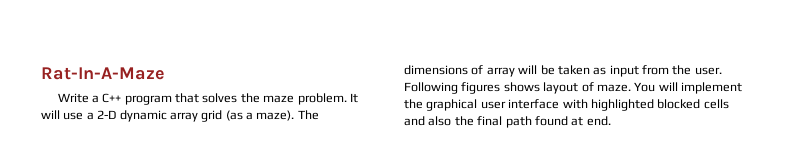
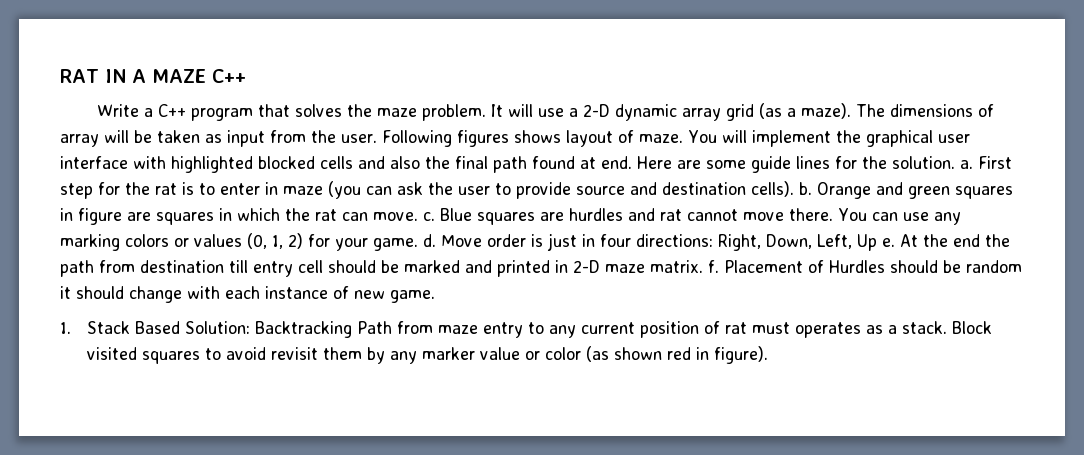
- Rat-In-A-Maze
+ RAT IN A MAZE C++
+ Here are some guide lines for the solution. a. First step for the rat is to enter in maze (you can ask the user to provide source and destination cells). b. Orange and green squares in figure are squares in which the rat can move. c. Blue squares are hurdles and rat cannot move there. You can use any marking colors or values (0, 1, 2) for your game. d. Move order is just in four directions: Right, Down, Left, Up e. At the end the path from destination till entry cell should be marked and printed in 2-D maze matrix. f. Placement of Hurdles should be random it should change with each instance of new game.
+ 1. Stack Based Solution: Backtracking Path from maze entry to any current position of rat must operates as a stack. Block visited squares to avoid revisit them by any marker value or color (as shown red in figure).

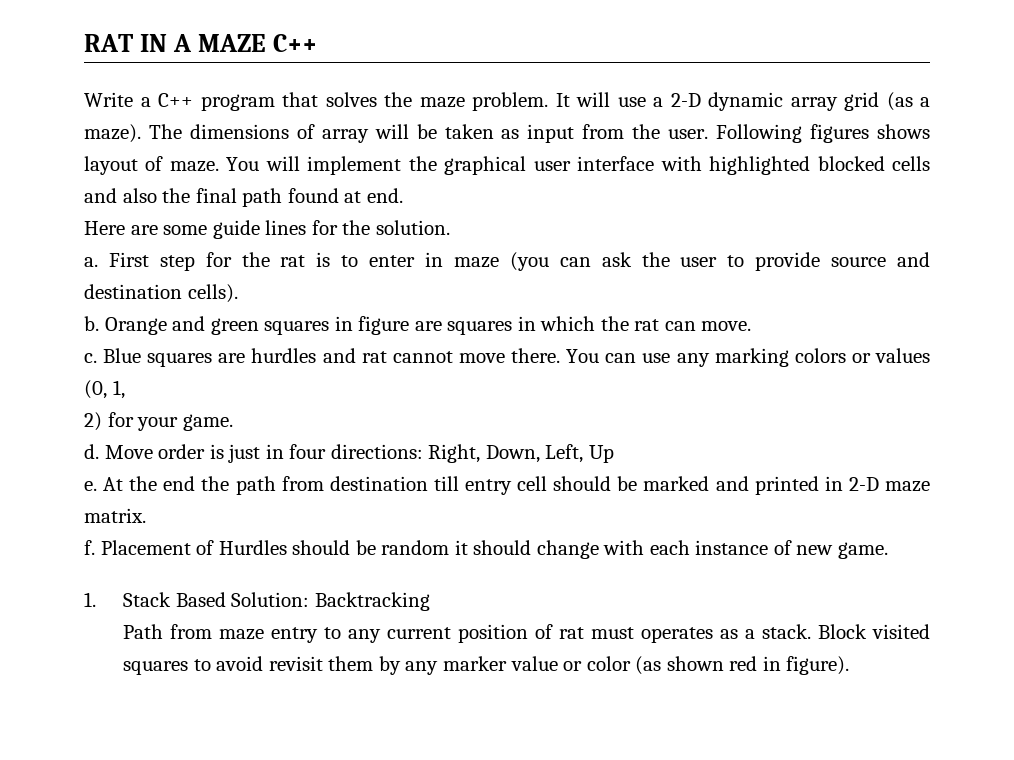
- You will implement the graphical user interface with highlighted blocked cells and also the final path found at end. Here are some guide lines for the solution. a.
+ You will implement the graphical user interface with highlighted blocked cells and also the final path found at end.
+ Here are some guide lines for the solution.
+ a.
- First step for the rat is to enter in maze (you can ask the user to provide source and destination cells). b.
+ First step for the rat is to enter in maze (you can ask the user to provide source and destination cells).
+ b.
- Orange and green squares in figure are squares in which the rat can move. c.
+ Orange and green squares in figure are squares in which the rat can move.
+ c.
- You can use any marking colors or values (0, 1, 2) for your game. d.
+ You can use any marking colors or values (0, 1,
+ 2) for your game.
+ d.
- Move order is just in four directions: Right, Down, Left, Up e.
+ Move order is just in four directions: Right, Down, Left, Up
+ e.
- At the end the path from destination till entry cell should be marked and printed in 2-D maze matrix. f.
+ At the end the path from destination till entry cell should be marked and printed in 2-D maze matrix.
+ f.
- 1. Stack Based Solution: Backtracking Path from maze entry to any current position of rat must operates as a stack.
+ 1. Stack Based Solution: Backtracking
+ Path from maze entry to any current position of rat must operates as a stack.

